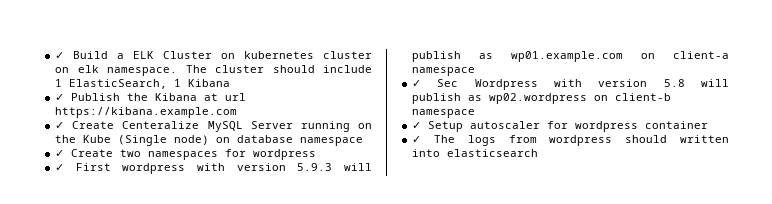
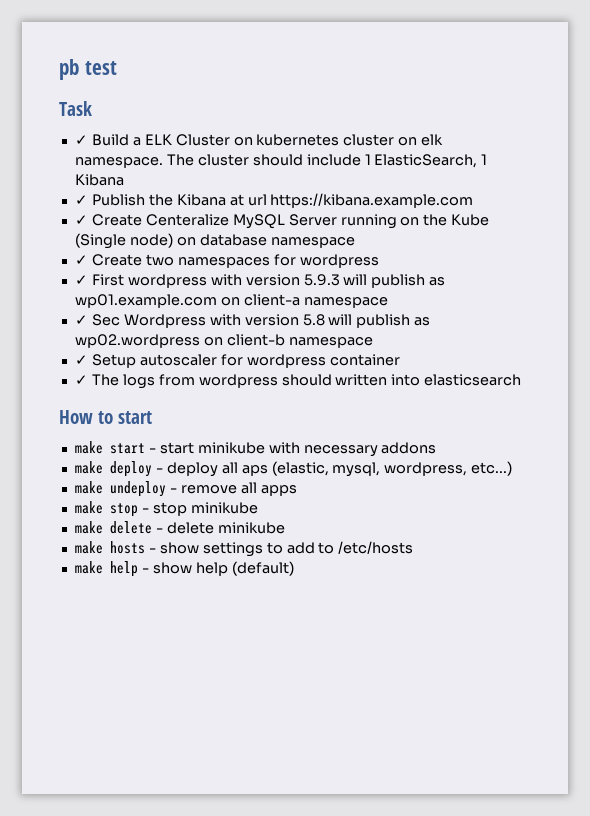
+ pb test
+ Task
+ How to start
+ make start - start minikube with necessary addons
+ make deploy - deploy all aps (elastic, mysql, wordpress, etc...)
+ make undeploy - remove all apps
+ make stop - stop minikube
+ make delete - delete minikube
+ make hosts - show settings to add to /etc/hosts
+ make help - show help (default)

